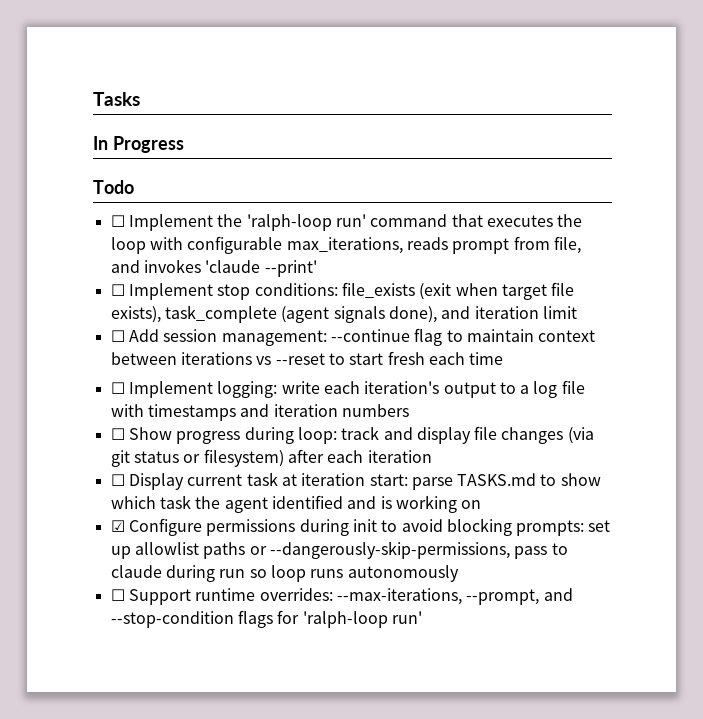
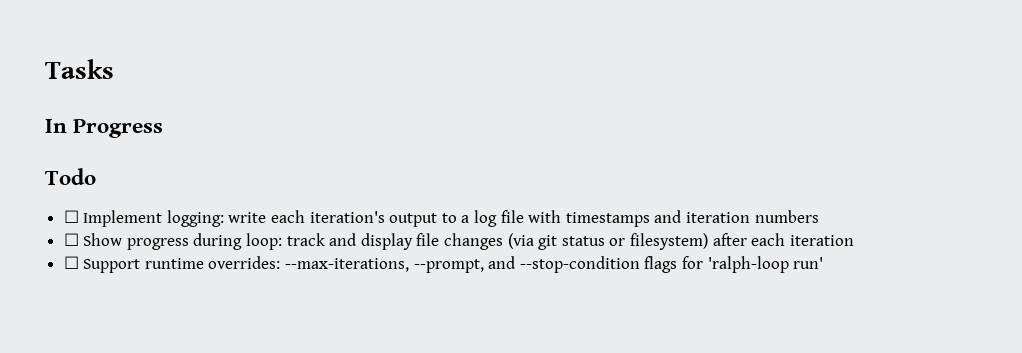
- ☐ Implement the 'ralph-loop run' command that executes the loop with configurable max_iterations, reads prompt from file, and invokes 'claude --print'
- ☐ Implement stop conditions: file_exists (exit when target file exists), task_complete (agent signals done), and iteration limit
- ☐ Add session management: --continue flag to maintain context between iterations vs --reset to start fresh each time
- ☐ Display current task at iteration start: parse TASKS.md to show which task the agent identified and is working on
- ☑ Configure permissions during init to avoid blocking prompts: set up allowlist paths or --dangerously-skip-permissions, pass to claude during run so loop runs autonomously

